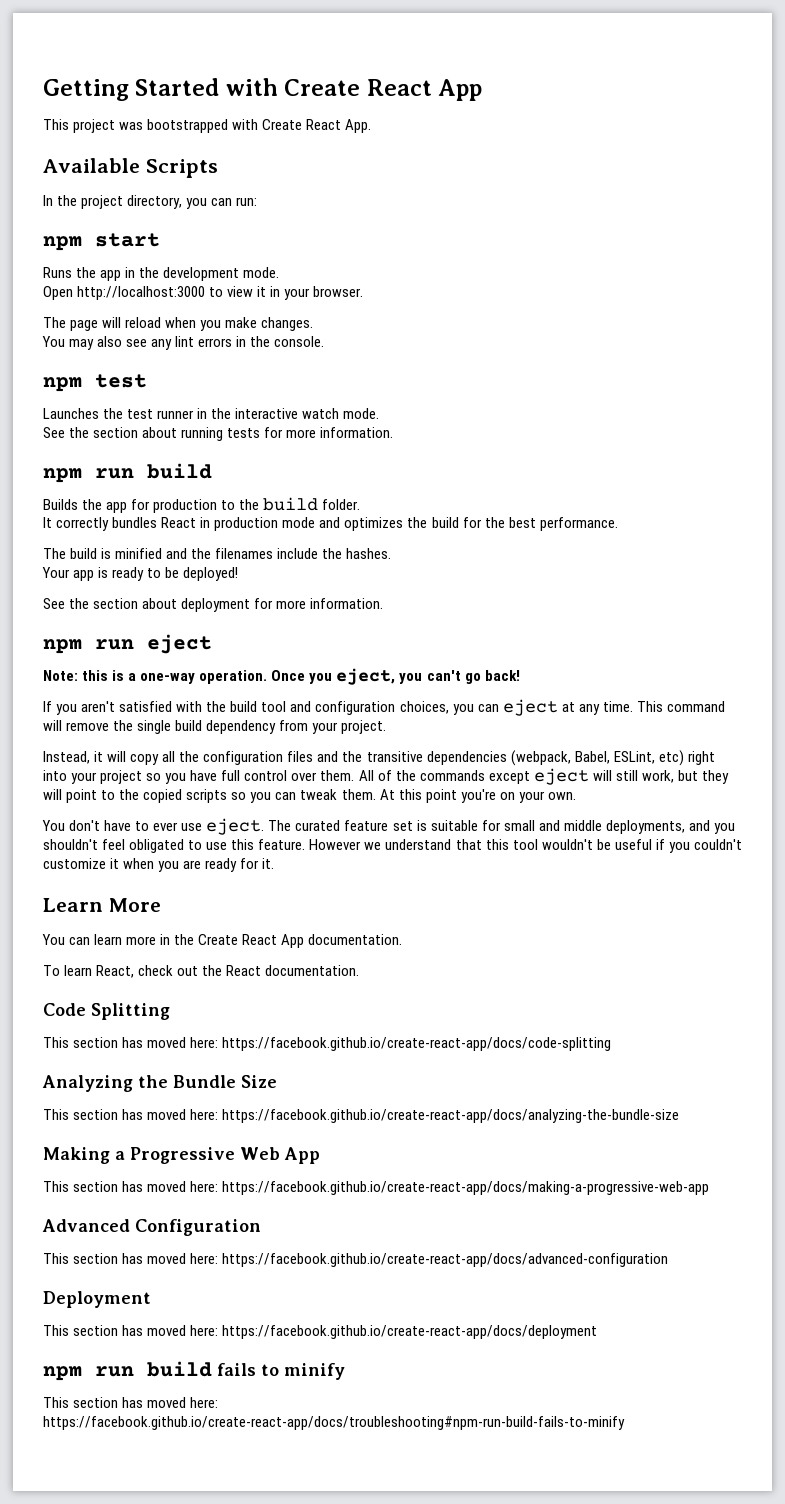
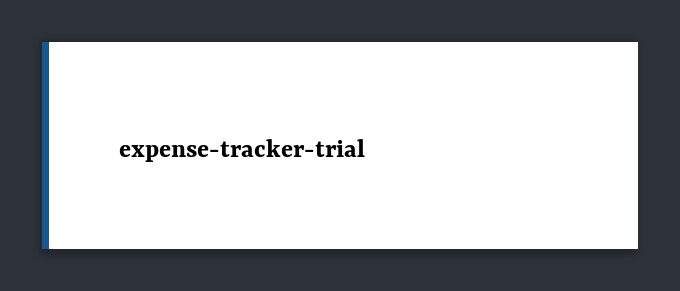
- Getting Started with Create React App
- This project was bootstrapped with Create React App.
- Available Scripts
- In the project directory, you can run:
- npm start
- Runs the app in the development mode.
- Open http://localhost:3000 to view it in your browser.
- The page will reload when you make changes.
- You may also see any lint errors in the console.
- npm test
- Launches the test runner in the interactive watch mode.
- See the section about running tests for more information.
- npm run build
- Builds the app for production to the build folder.
- It correctly bundles React in production mode and optimizes the build for the best performance.
- The build is minified and the filenames include the hashes.
- Your app is ready to be deployed!
- See the section about deployment for more information.
- npm run eject
- Note: this is a one-way operation. Once you eject, you can't go back!
- If you aren't satisfied with the build tool and configuration choices, you can eject at any time. This command will remove the single build dependency from your project.
- Instead, it will copy all the configuration files and the transitive dependencies (webpack, Babel, ESLint, etc) right into your project so you have full control over them. All of the commands except eject will still work, but they will point to the copied scripts so you can tweak them. At this point you're on your own.
- You don't have to ever use eject. The curated feature set is suitable for small and middle deployments, and you shouldn't feel obligated to use this feature. However we understand that this tool wouldn't be useful if you couldn't customize it when you are ready for it.
- Learn More
- You can learn more in the Create React App documentation.
- To learn React, check out the React documentation.
- Code Splitting
- This section has moved here: https://facebook.github.io/create-react-app/docs/code-splitting
- Analyzing the Bundle Size
- This section has moved here: https://facebook.github.io/create-react-app/docs/analyzing-the-bundle-size
- Making a Progressive Web App
- This section has moved here: https://facebook.github.io/create-react-app/docs/making-a-progressive-web-app
- Advanced Configuration
- This section has moved here: https://facebook.github.io/create-react-app/docs/advanced-configuration
- Deployment
- This section has moved here: https://facebook.github.io/create-react-app/docs/deployment
- npm run build fails to minify
- This section has moved here: https://facebook.github.io/create-react-app/docs/troubleshooting#npm-run-build-fails-to-minify
+ expense-tracker-trial

